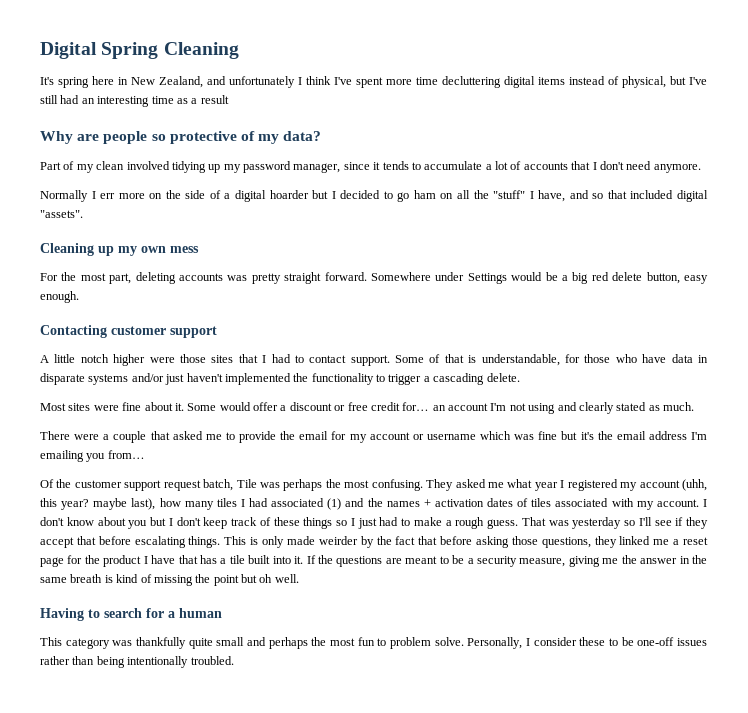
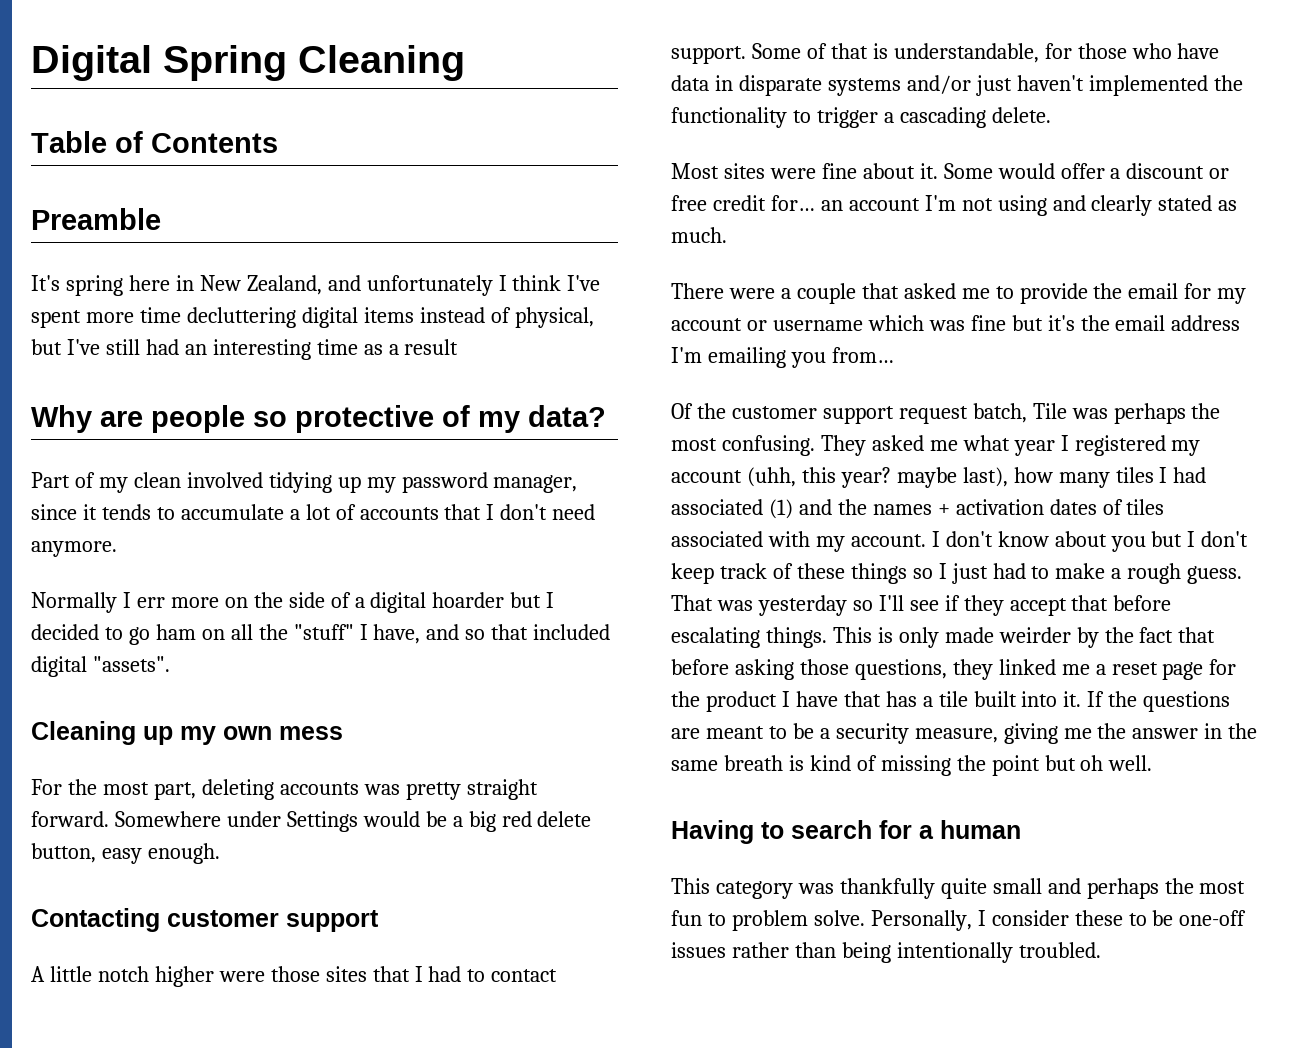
+ Table of Contents
+ Preamble

